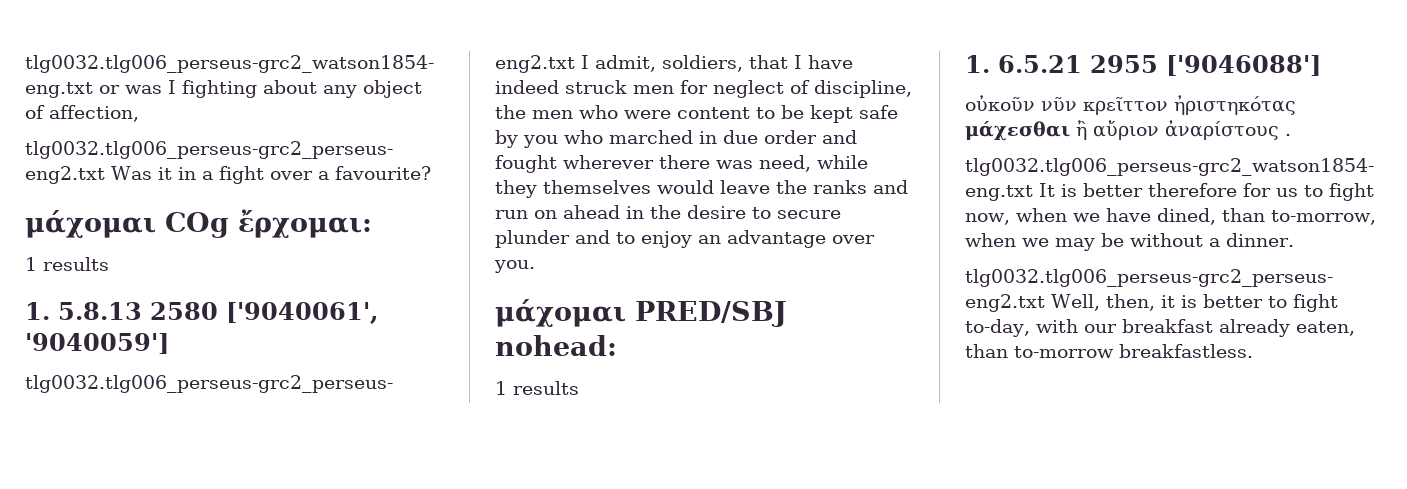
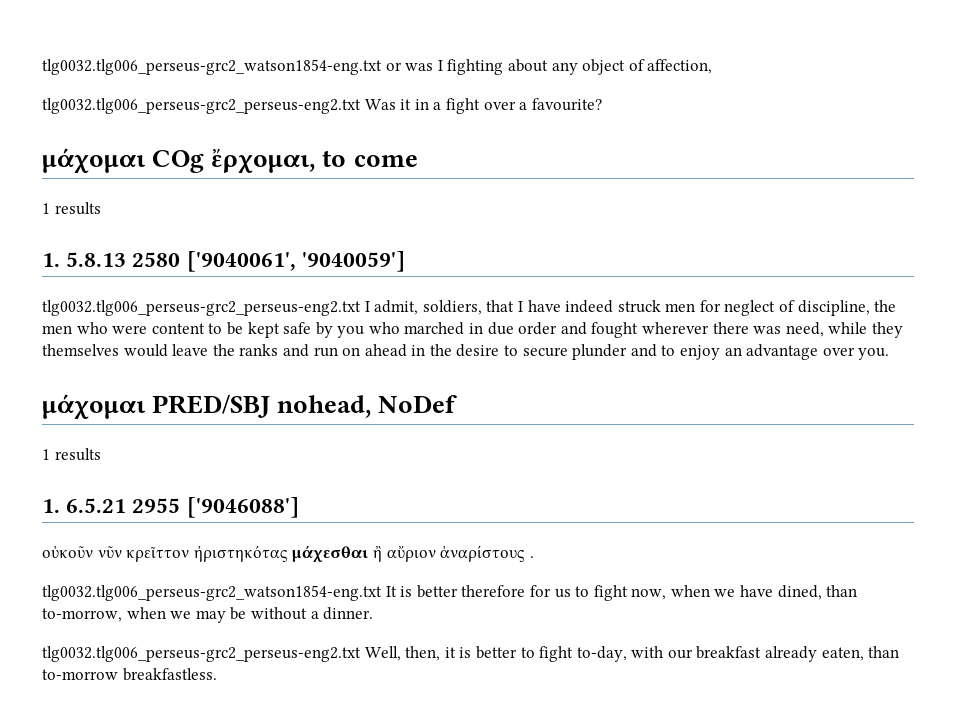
- μάχομαι COg ἔρχομαι:
+ μάχομαι COg ἔρχομαι, to come
- μάχομαι PRED/SBJ nohead:
+ μάχομαι PRED/SBJ nohead, NoDef

